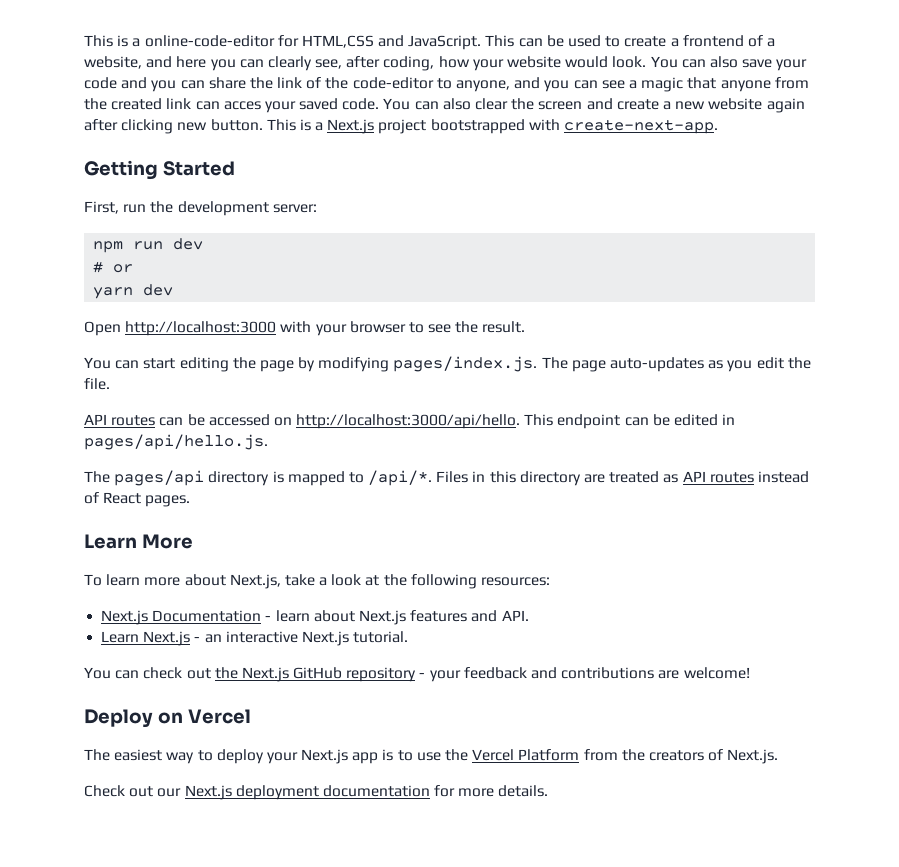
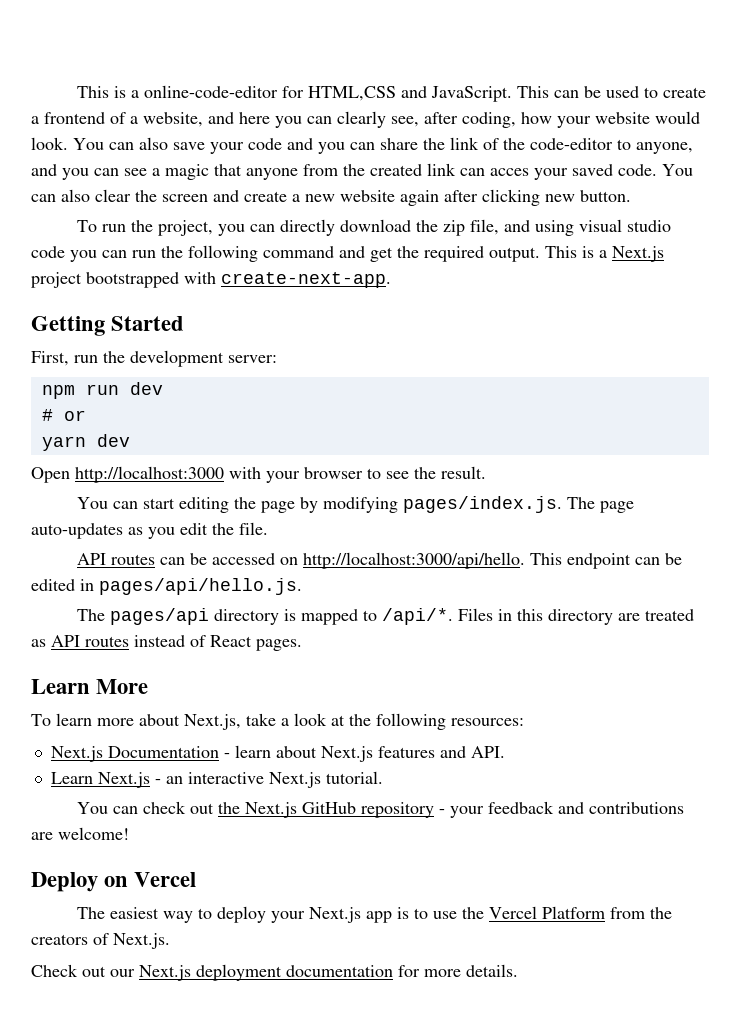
- You can also clear the screen and create a new website again after clicking new button. This is a Next.js project bootstrapped with create-next-app.
+ You can also clear the screen and create a new website again after clicking new button.
+ To run the project, you can directly download the zip file, and using visual studio code you can run the following command and get the required output. This is a Next.js project bootstrapped with create-next-app.

